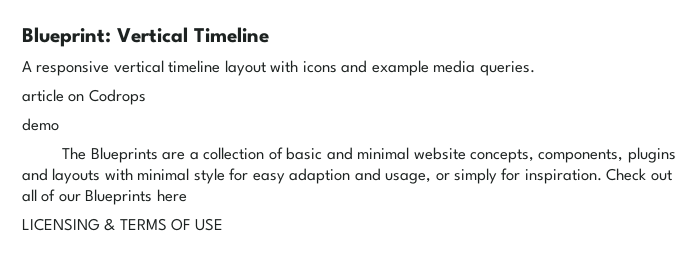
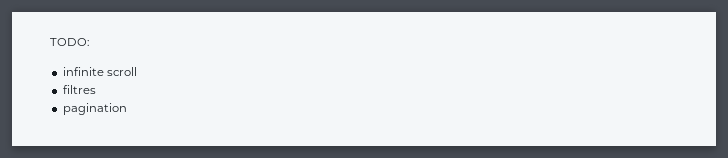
- Blueprint: Vertical Timeline
- A responsive vertical timeline layout with icons and example media queries.
- article on Codrops
- demo
- The Blueprints are a collection of basic and minimal website concepts, components, plugins and layouts with minimal style for easy adaption and usage, or simply for inspiration. Check out all of our Blueprints here
- LICENSING & TERMS OF USE
+ TODO:
+ infinite scroll
+ filtres
+ pagination

